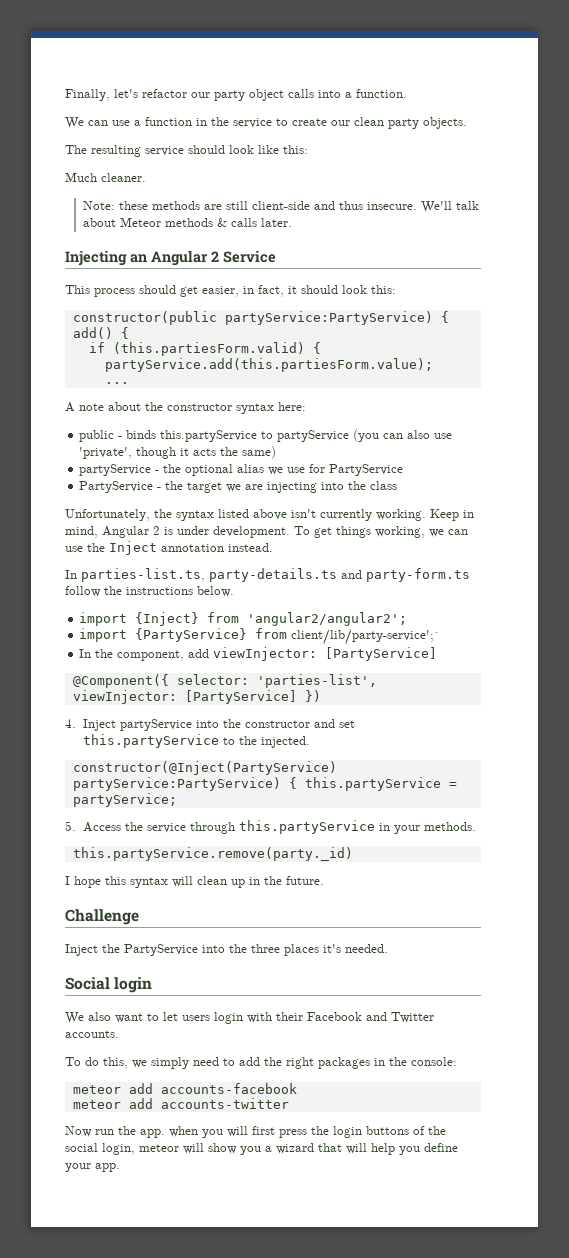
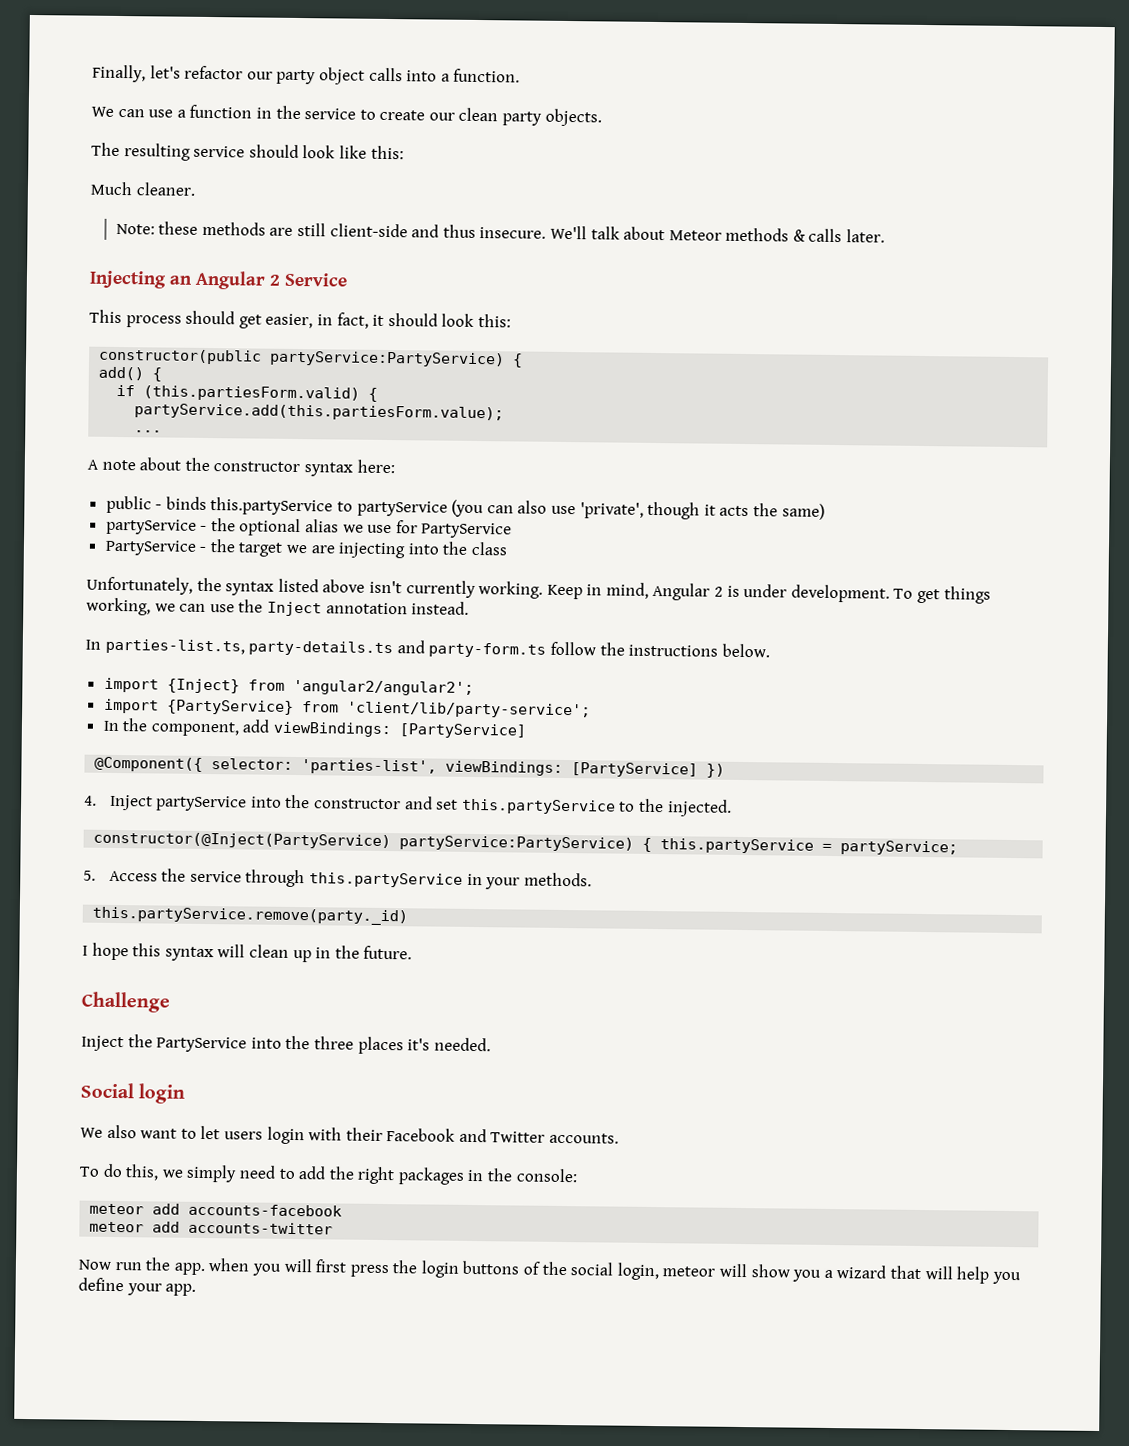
- import {PartyService} from client/lib/party-service';`
+ import {PartyService} from 'client/lib/party-service';
- In the component, add viewInjector: [PartyService]
+ In the component, add viewBindings: [PartyService]
- @Component({ selector: 'parties-list', viewInjector: [PartyService] })
+ @Component({ selector: 'parties-list', viewBindings: [PartyService] })

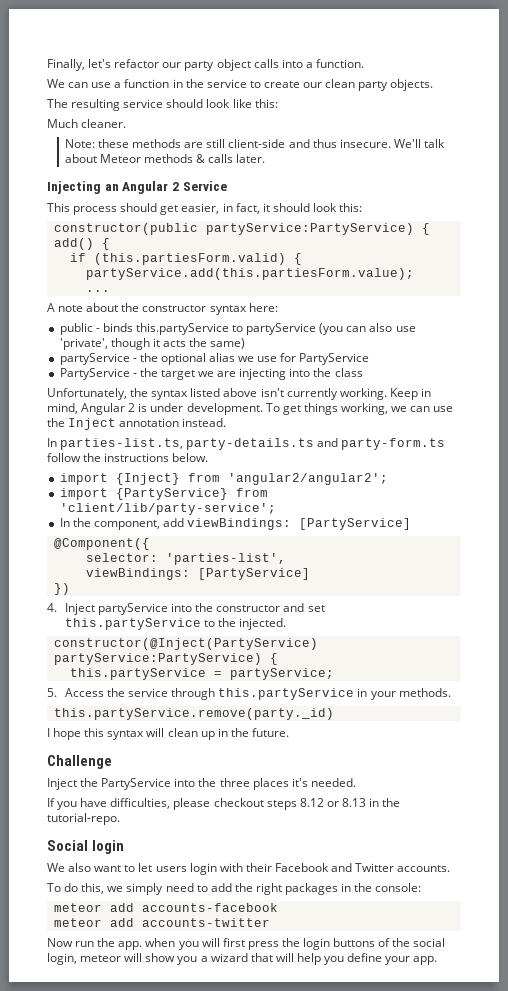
- @Component({ selector: 'parties-list', viewBindings: [PartyService] })
+ @Component({
+ selector: 'parties-list',
+ viewBindings: [PartyService]
+ })
- constructor(@Inject(PartyService) partyService:PartyService) { this.partyService = partyService;
+ constructor(@Inject(PartyService) partyService:PartyService) {
+ this.partyService = partyService;
+ If you have difficulties, please checkout steps 8.12 or 8.13 in the tutorial-repo.

